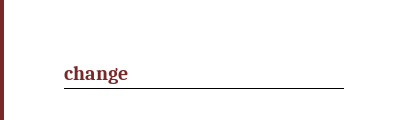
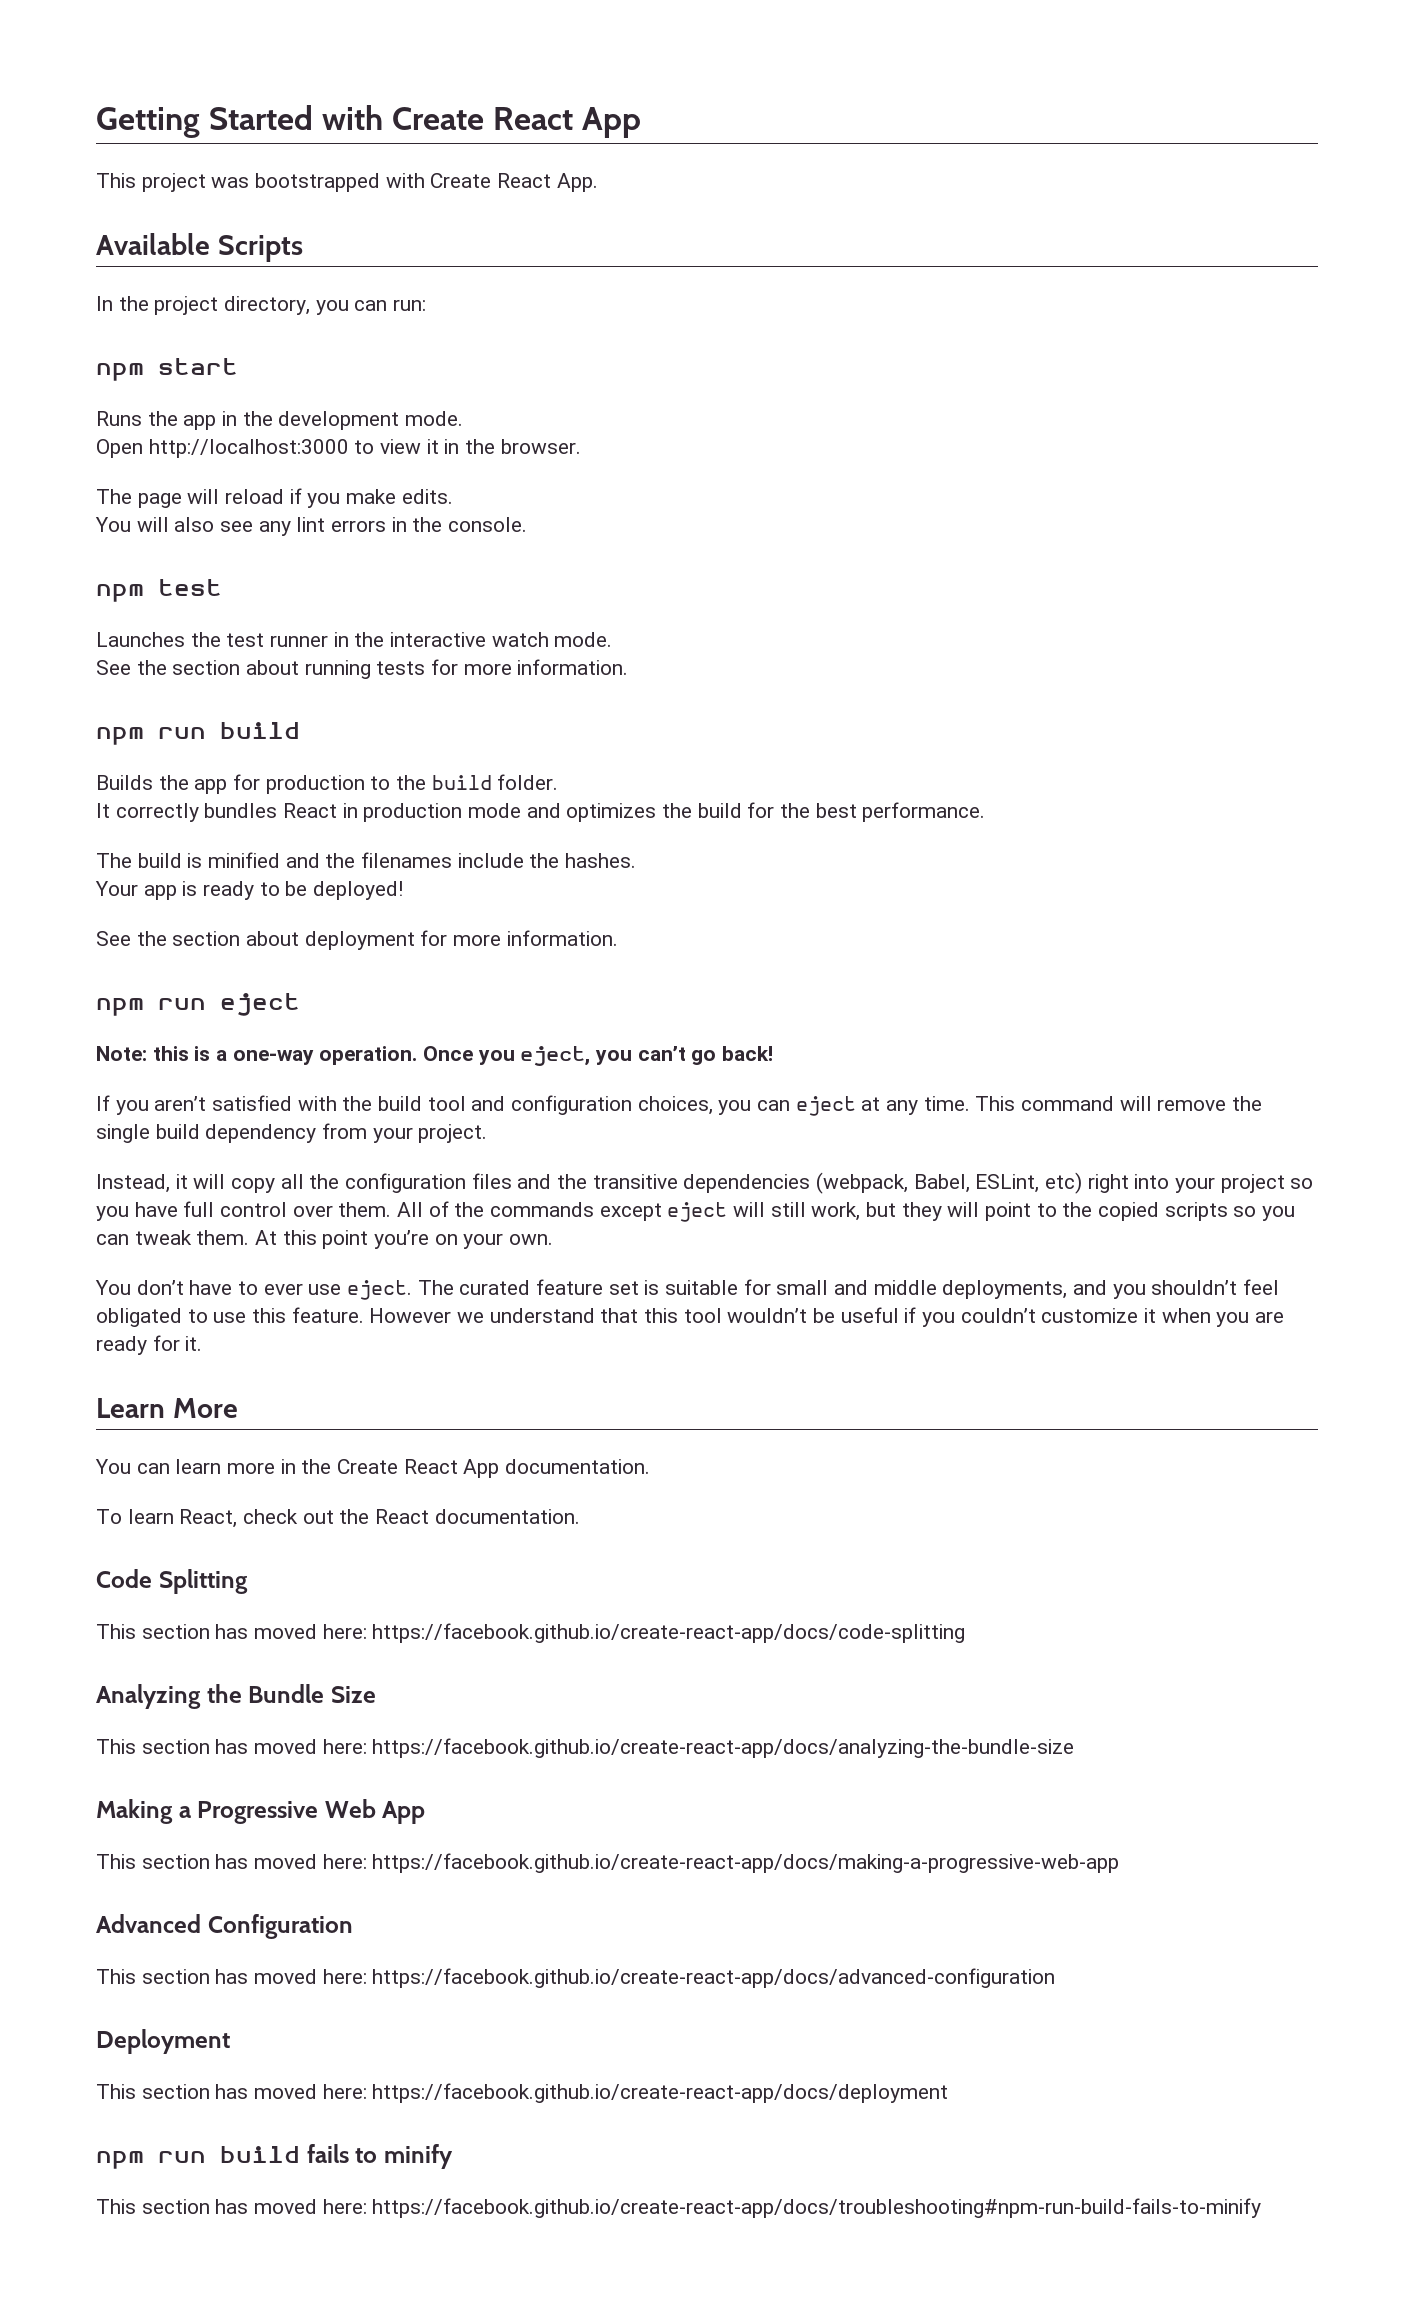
- change
+ Getting Started with Create React App
+ This project was bootstrapped with Create React App.
+ Available Scripts
+ In the project directory, you can run:
+ npm start
+ Runs the app in the development mode.
+ Open http://localhost:3000 to view it in the browser.
+ The page will reload if you make edits.
+ You will also see any lint errors in the console.
+ npm test
+ Launches the test runner in the interactive watch mode.
+ See the section about running tests for more information.
+ npm run build
+ Builds the app for production to the build folder.
+ It correctly bundles React in production mode and optimizes the build for the best performance.
+ The build is minified and the filenames include the hashes.
+ Your app is ready to be deployed!
+ See the section about deployment for more information.
+ npm run eject
+ Note: this is a one-way operation. Once you eject, you can’t go back!
+ If you aren’t satisfied with the build tool and configuration choices, you can eject at any time. This command will remove the single build dependency from your project.
+ Instead, it will copy all the configuration files and the transitive dependencies (webpack, Babel, ESLint, etc) right into your project so you have full control over them. All of the commands except eject will still work, but they will point to the copied scripts so you can tweak them. At this point you’re on your own.
+ You don’t have to ever use eject. The curated feature set is suitable for small and middle deployments, and you shouldn’t feel obligated to use this feature. However we understand that this tool wouldn’t be useful if you couldn’t customize it when you are ready for it.
+ Learn More
+ You can learn more in the Create React App documentation.
+ To learn React, check out the React documentation.
+ Code Splitting
+ This section has moved here: https://facebook.github.io/create-react-app/docs/code-splitting
+ Analyzing the Bundle Size
+ This section has moved here: https://facebook.github.io/create-react-app/docs/analyzing-the-bundle-size
+ Making a Progressive Web App
+ This section has moved here: https://facebook.github.io/create-react-app/docs/making-a-progressive-web-app
+ Advanced Configuration
+ This section has moved here: https://facebook.github.io/create-react-app/docs/advanced-configuration
+ Deployment
+ This section has moved here: https://facebook.github.io/create-react-app/docs/deployment
+ npm run build fails to minify
+ This section has moved here: https://facebook.github.io/create-react-app/docs/troubleshooting#npm-run-build-fails-to-minify

